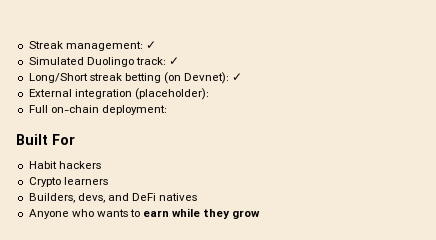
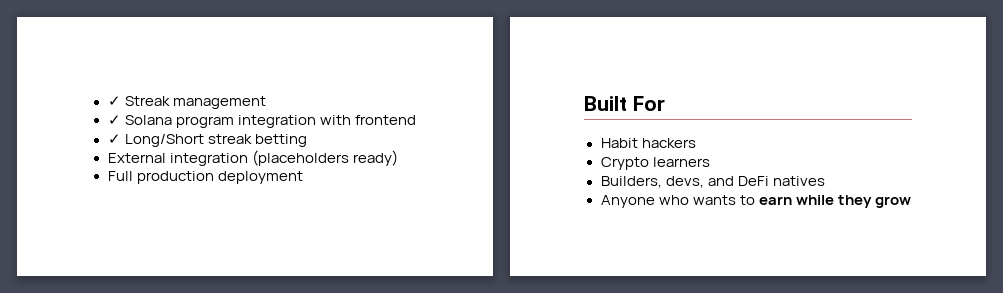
- Streak management: ✓
- Simulated Duolingo track: ✓
- Long/Short streak betting (on Devnet): ✓
+ ✓ Streak management
+ ✓ Solana program integration with frontend
+ ✓ Long/Short streak betting
- External integration (placeholder):
+ External integration (placeholders ready)
- Full on-chain deployment:
+ Full production deployment

